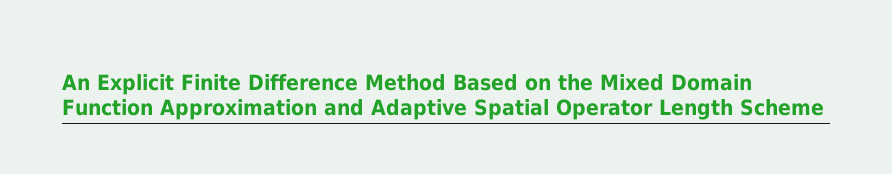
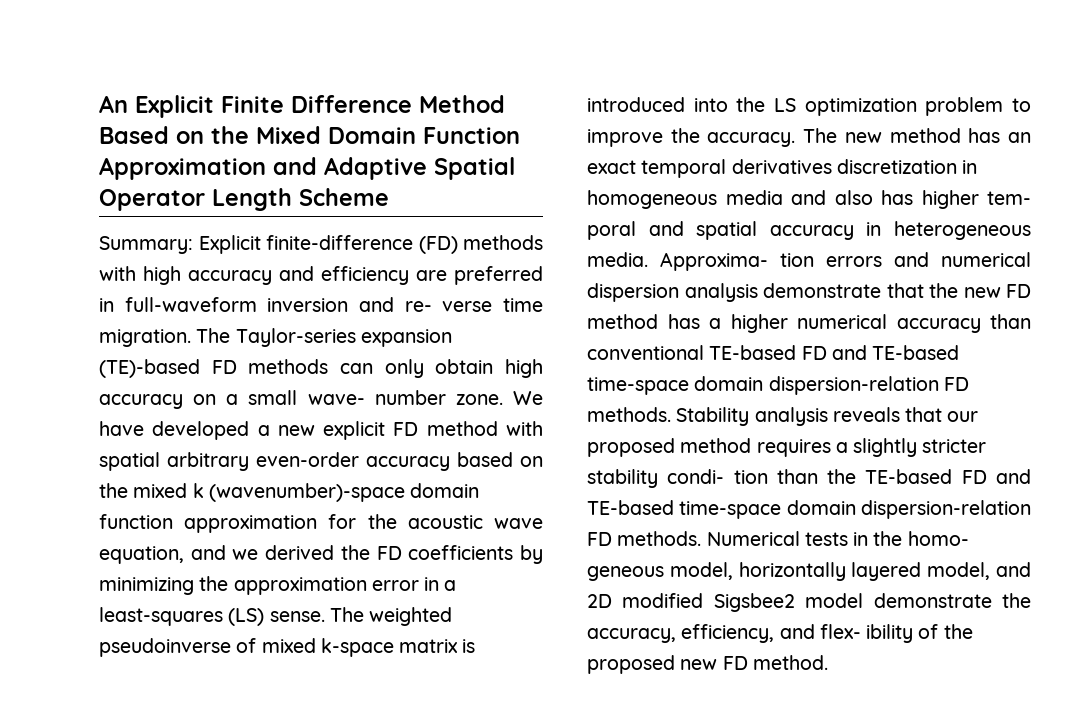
+ Summary: Explicit finite-difference (FD) methods with high accuracy and efficiency are preferred in full-waveform inversion and re- verse time migration. The Taylor-series expansion (TE)-based FD methods can only obtain high accuracy on a small wave- number zone. We have developed a new explicit FD method with spatial arbitrary even-order accuracy based on the mixed k (wavenumber)-space domain function approximation for the acoustic wave equation, and we derived the FD coefficients by minimizing the approximation error in a least-squares (LS) sense. The weighted pseudoinverse of mixed k-space matrix is introduced into the LS optimization problem to improve the accuracy. The new method has an exact temporal derivatives discretization in homogeneous media and also has higher tem- poral and spatial accuracy in heterogeneous media. Approxima- tion errors and numerical dispersion analysis demonstrate that the new FD method has a higher numerical accuracy than conventional TE-based FD and TE-based time-space domain dispersion-relation FD methods. Stability analysis reveals that our proposed method requires a slightly stricter stability condi- tion than the TE-based FD and TE-based time-space domain dispersion-relation FD methods. Numerical tests in the homo- geneous model, horizontally layered model, and 2D modified Sigsbee2 model demonstrate the accuracy, efficiency, and flex- ibility of the proposed new FD method.

